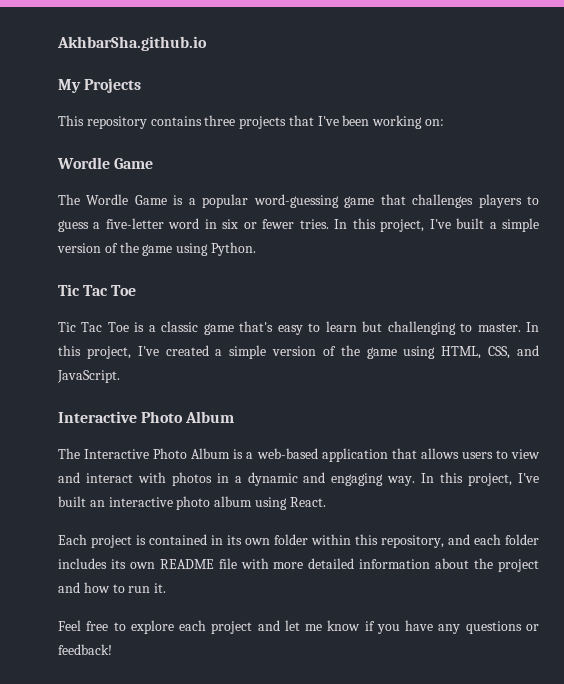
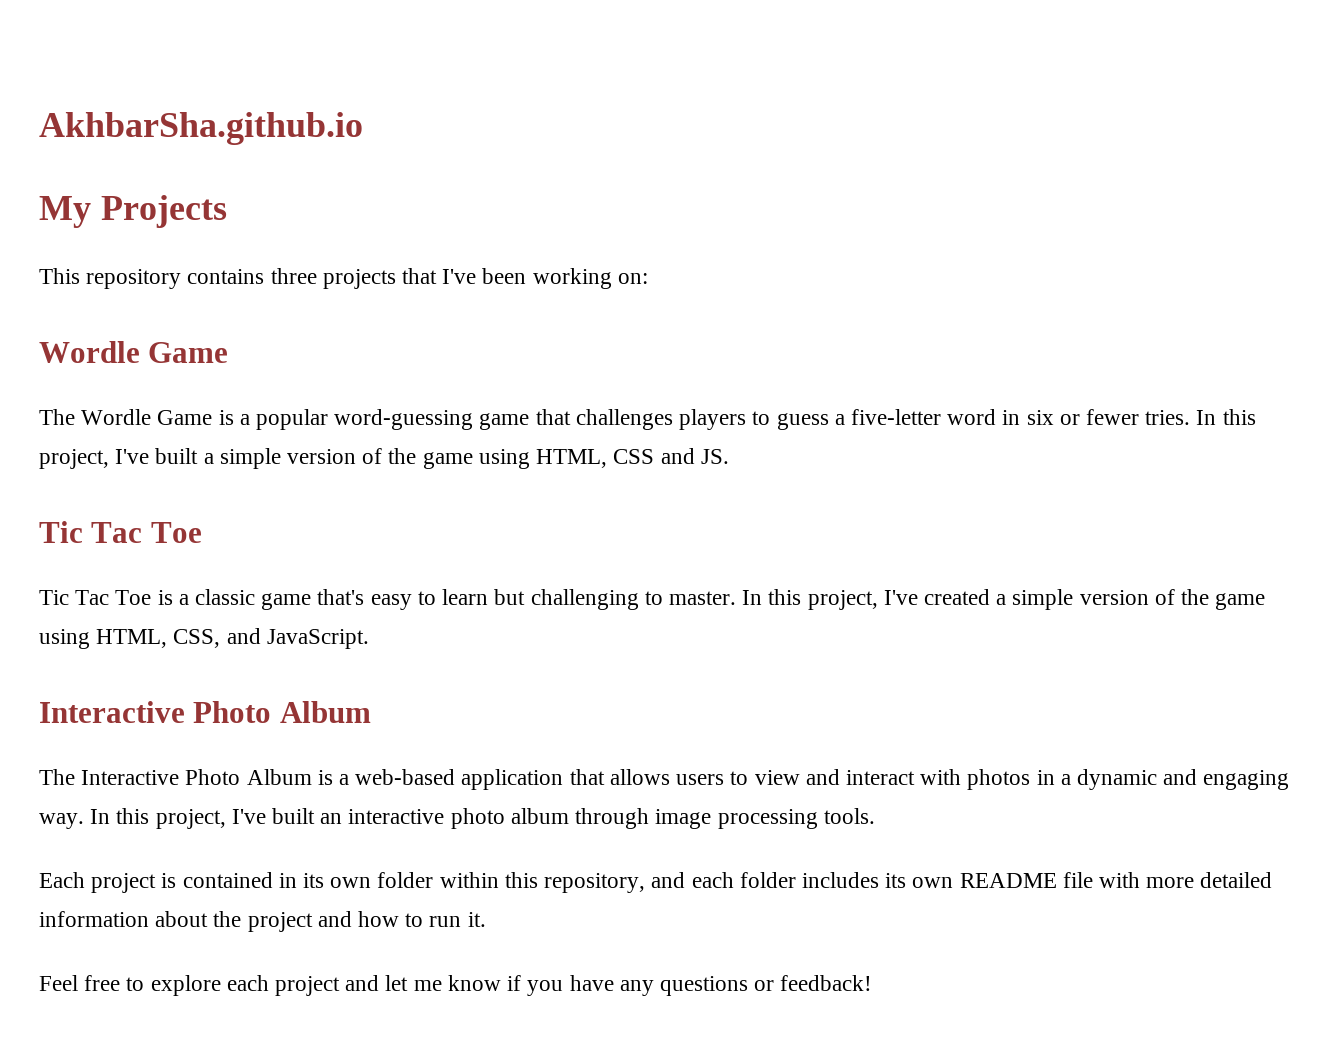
- In this project, I've built a simple version of the game using Python.
+ In this project, I've built a simple version of the game using HTML, CSS and JS.
- In this project, I've built an interactive photo album using React.
+ In this project, I've built an interactive photo album through image processing tools.

